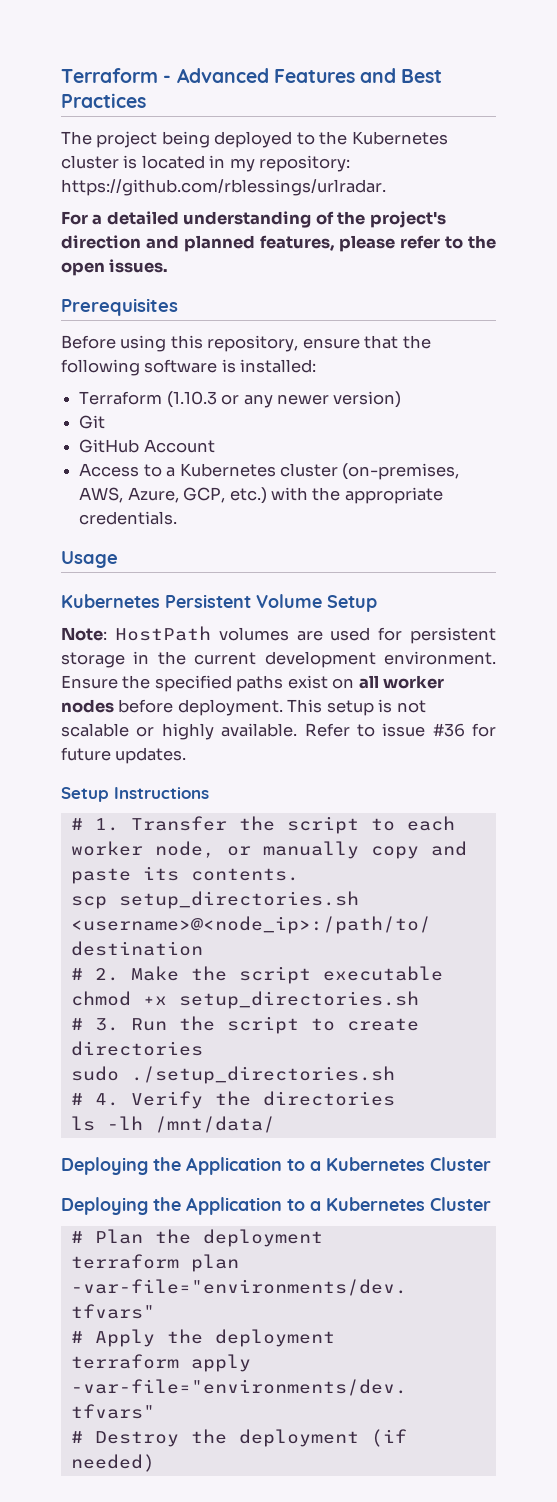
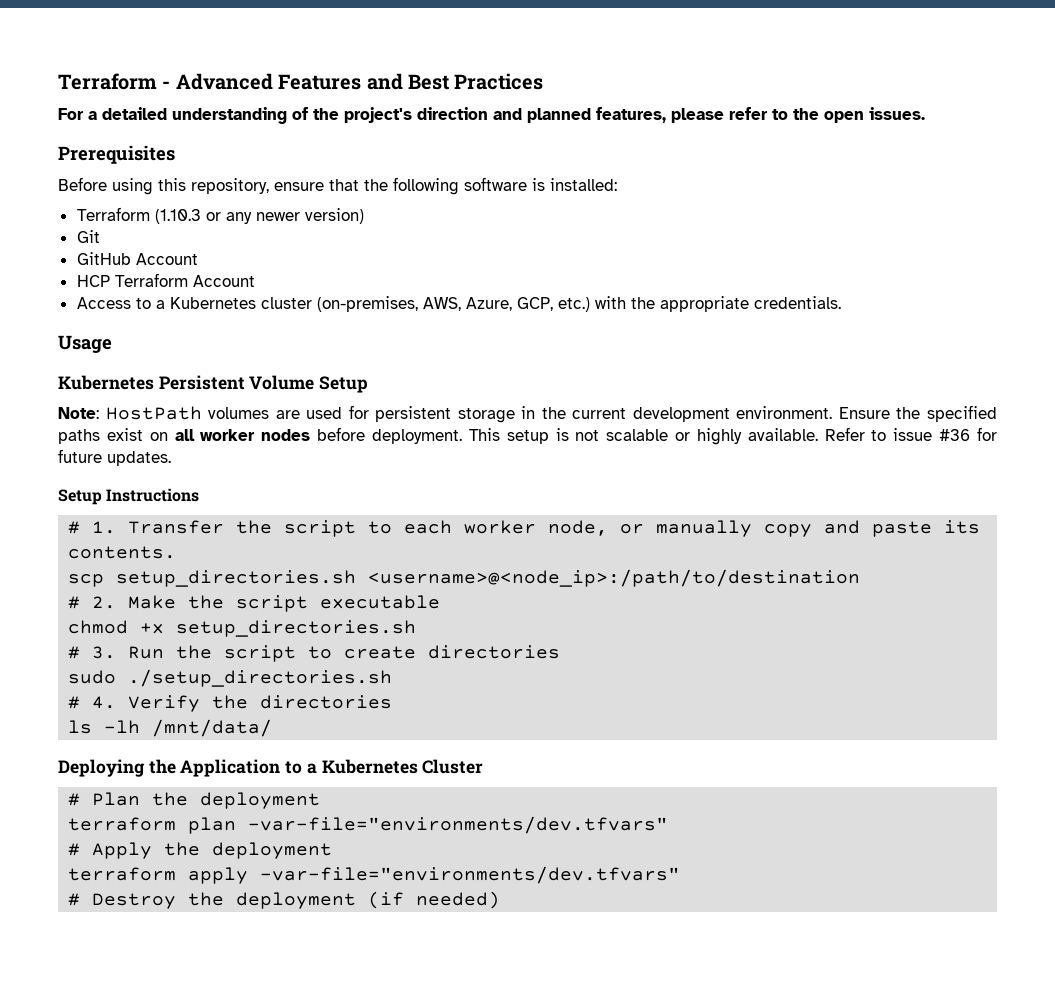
- The project being deployed to the Kubernetes cluster is located in my repository: https://github.com/rblessings/urlradar.
+ HCP Terraform Account
  ls -lh /mnt/data/
- Deploying the Application to a Kubernetes Cluster

